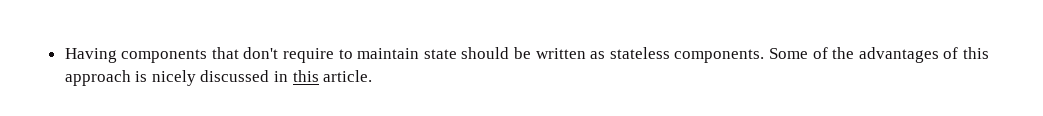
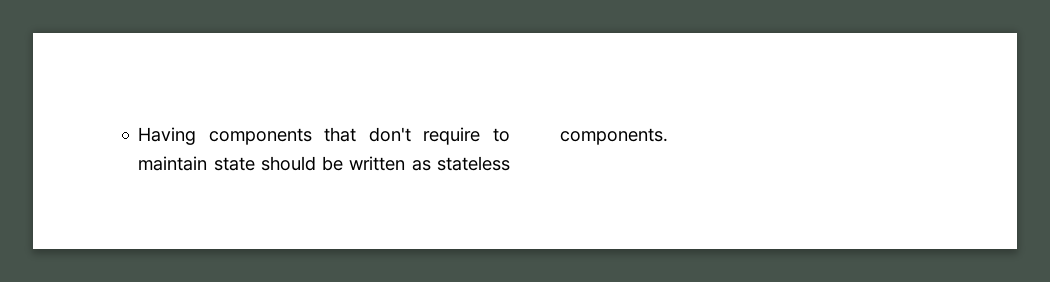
- Some of the advantages of this approach is nicely discussed in this article.

